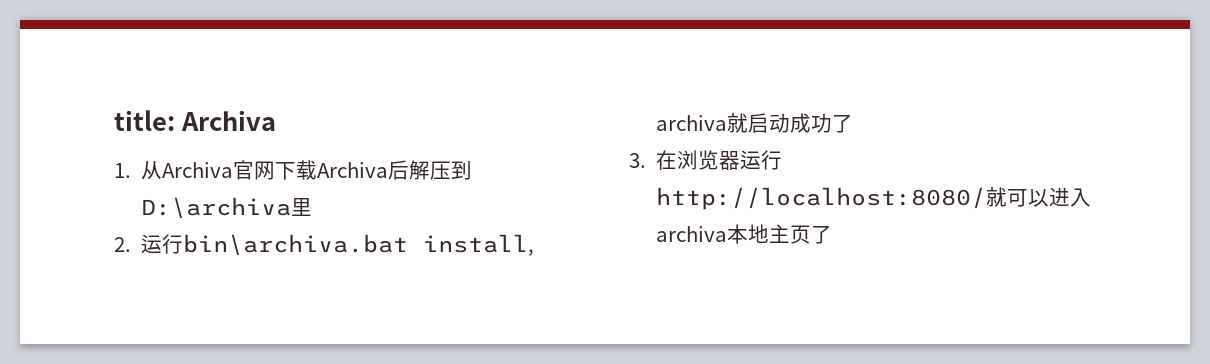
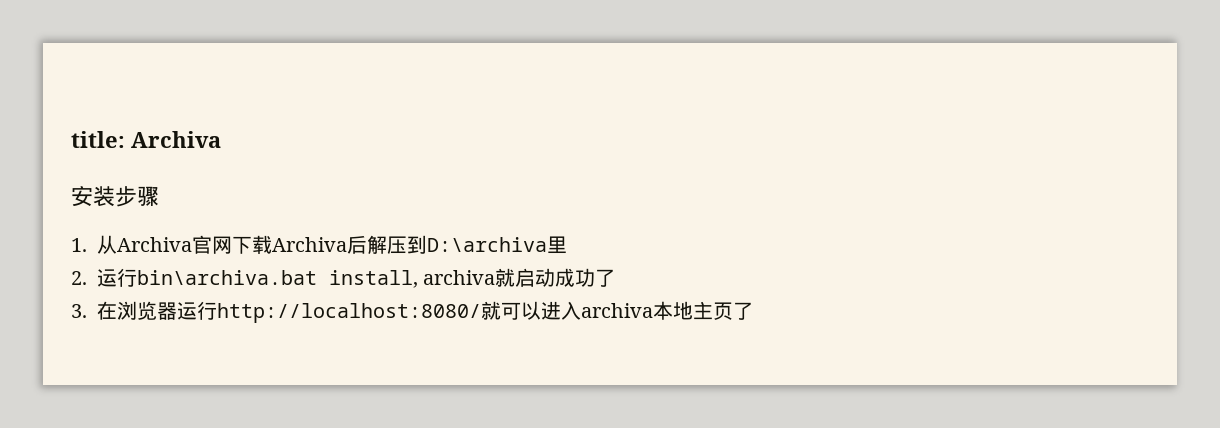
+ 安装步骤

